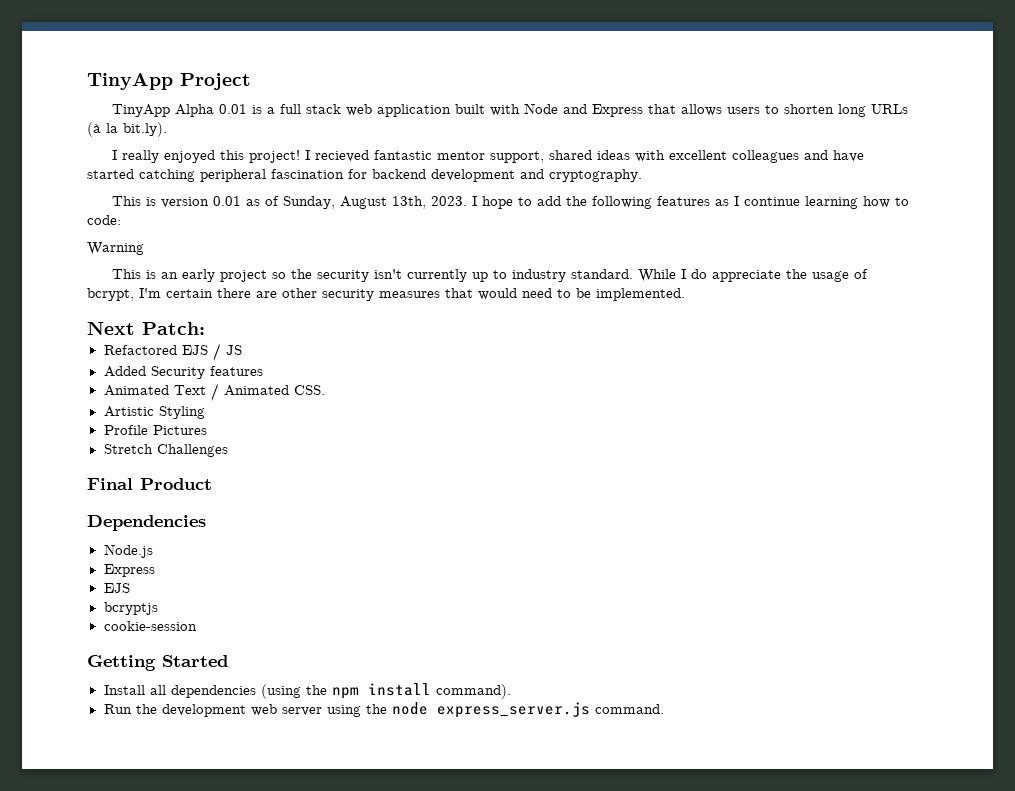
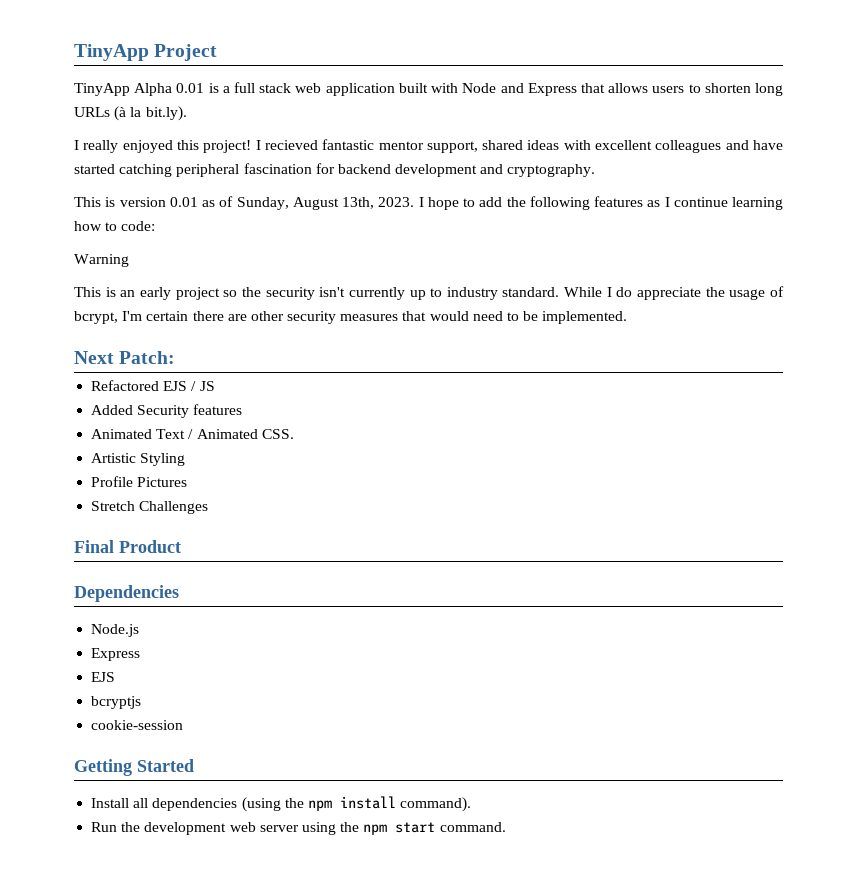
- Run the development web server using the node express_server.js command.
+ Run the development web server using the npm start command.

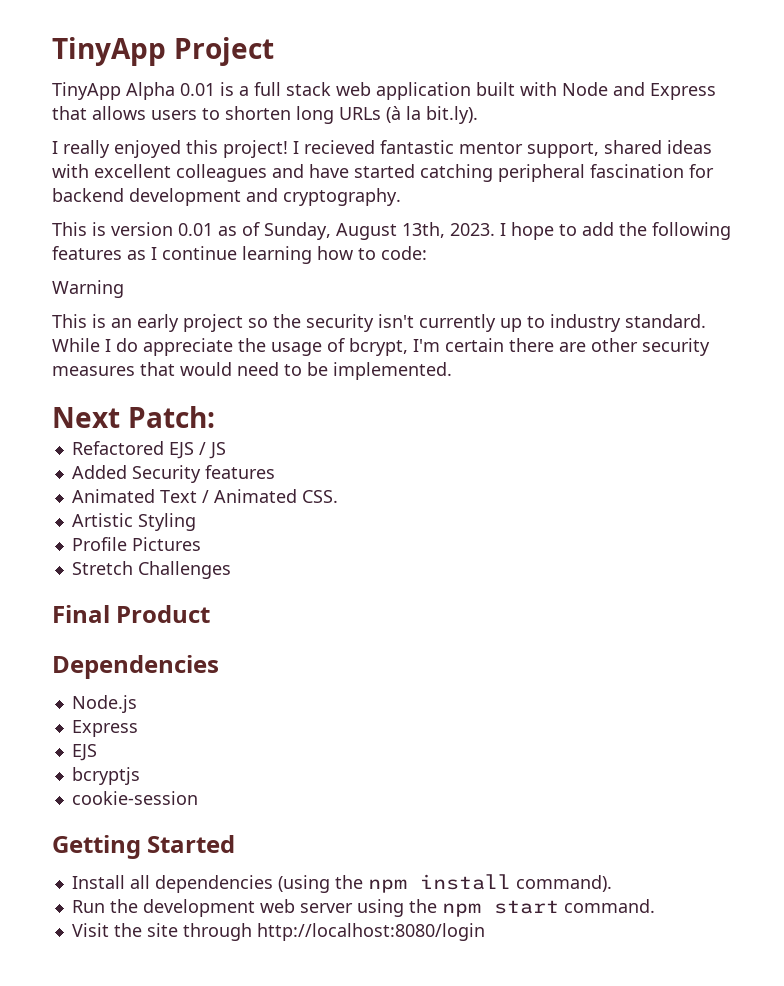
+ Visit the site through http://localhost:8080/login

